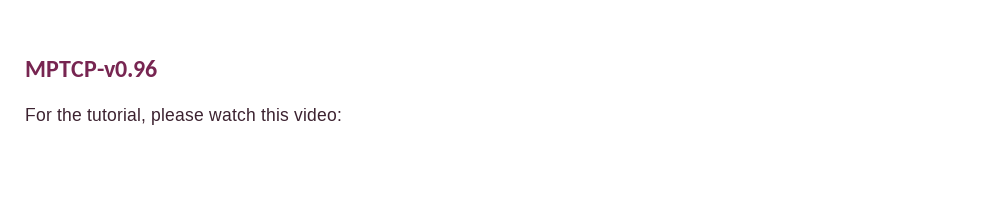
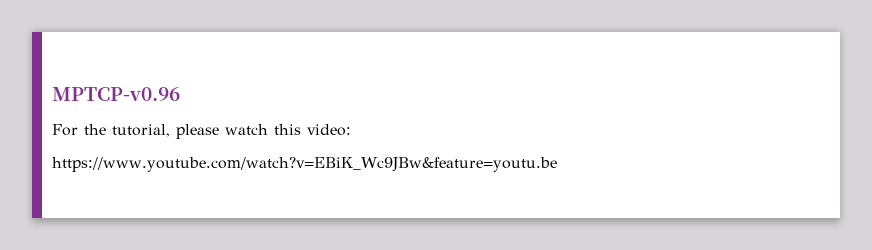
+ https://www.youtube.com/watch?v=EBiK_Wc9JBw&feature=youtu.be

